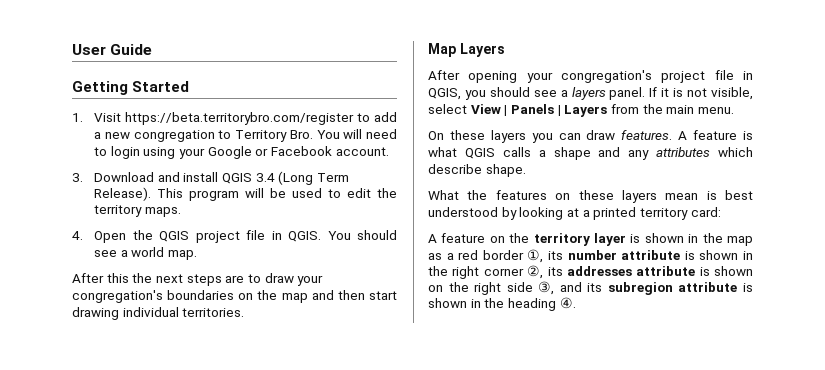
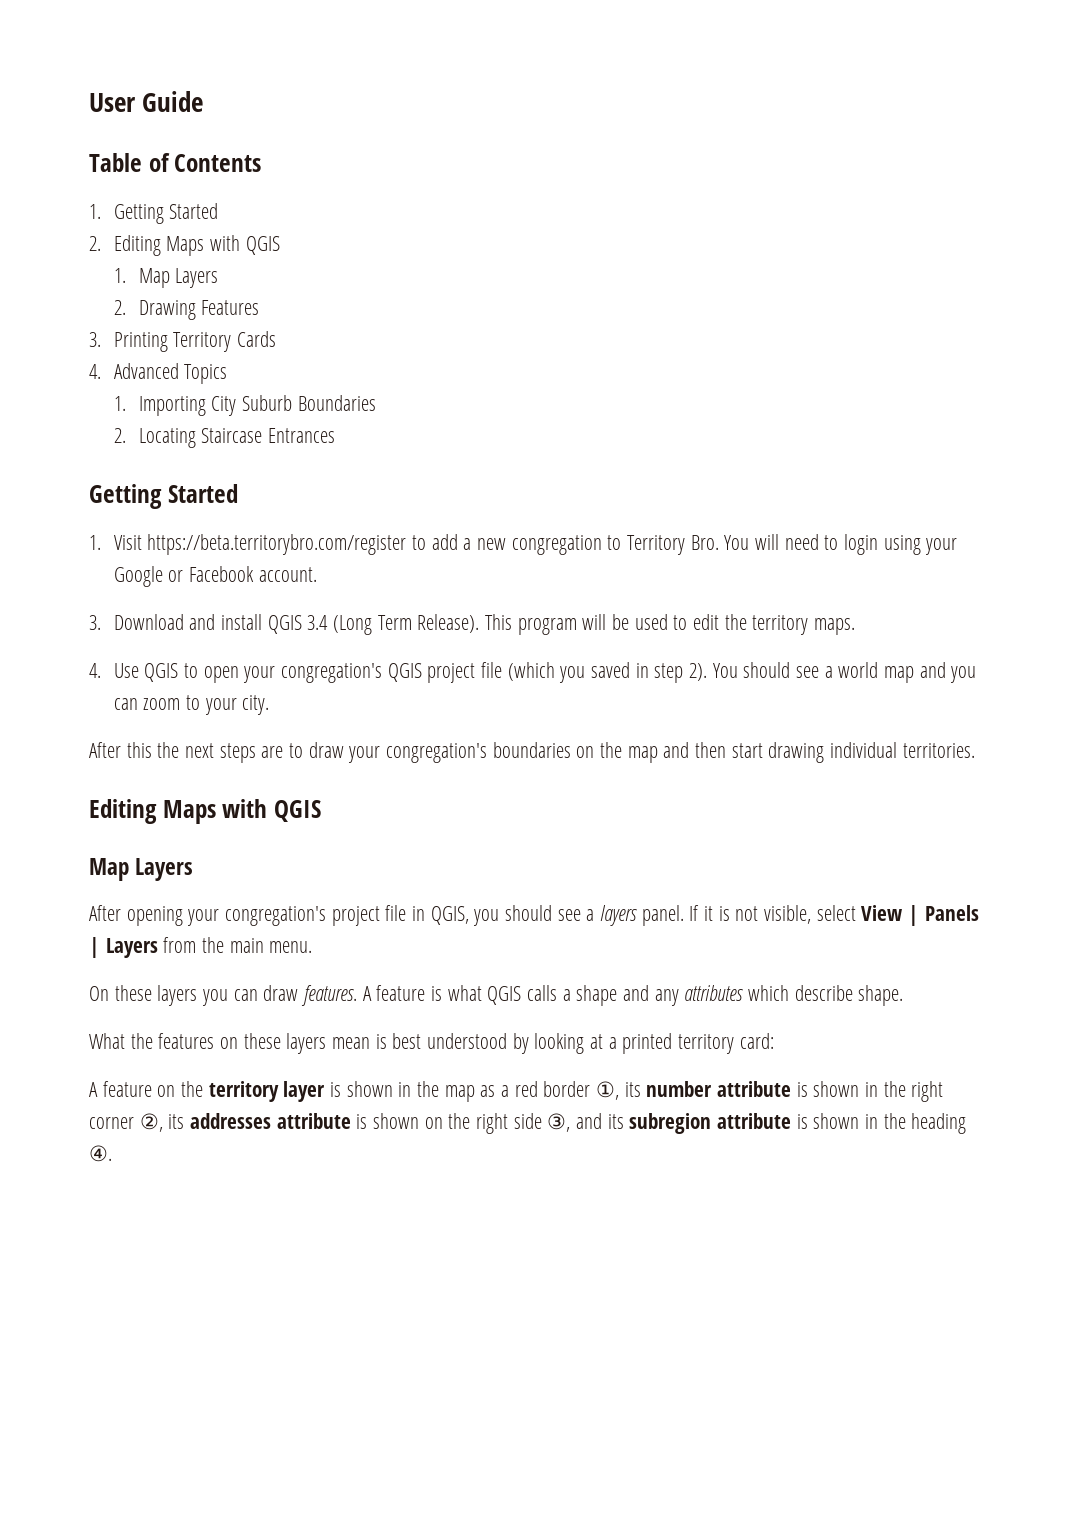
+ Table of Contents
+ 1. Getting Started
+ 2. Editing Maps with QGIS
+ 1. Map Layers
+ 2. Drawing Features
+ 3. Printing Territory Cards
+ 4. Advanced Topics
+ 1. Importing City Suburb Boundaries
+ 2. Locating Staircase Entrances
- 4. Open the QGIS project file in QGIS.
+ 4. Use QGIS to open your congregation's QGIS project file (which you saved in step 2).
- You should see a world map.
+ You should see a world map and you can zoom to your city.
  After this the next steps are to draw your congregation's boundaries on the map and then start drawing individual territories.
+ Editing Maps with QGIS

